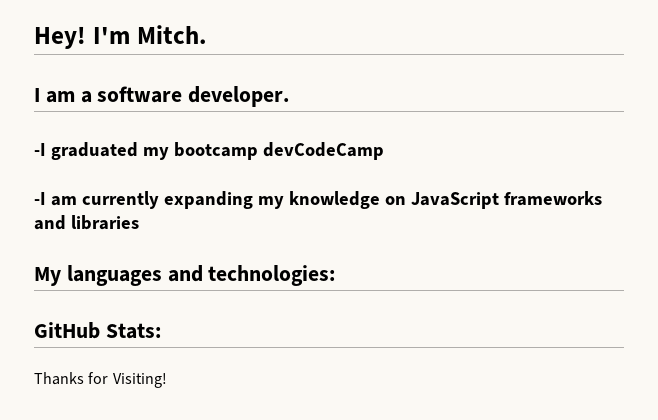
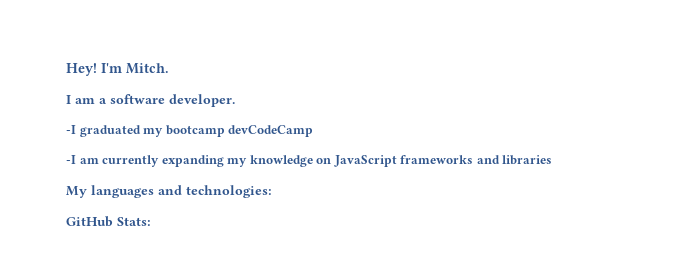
- Thanks for Visiting!

